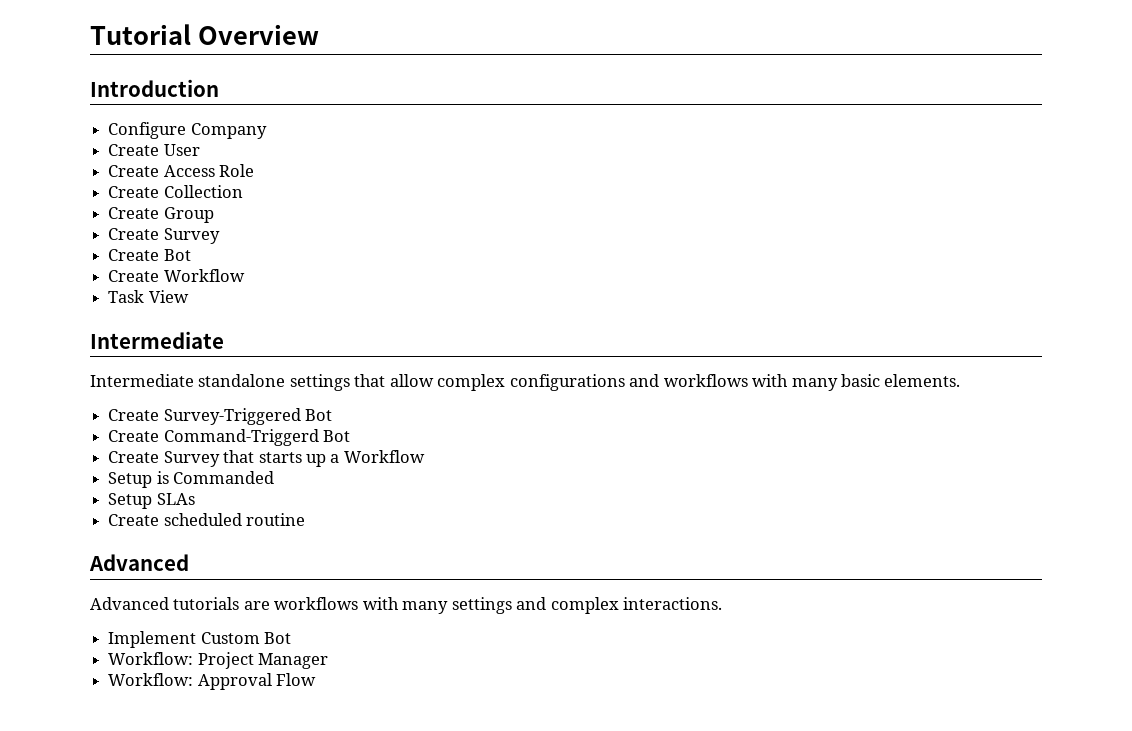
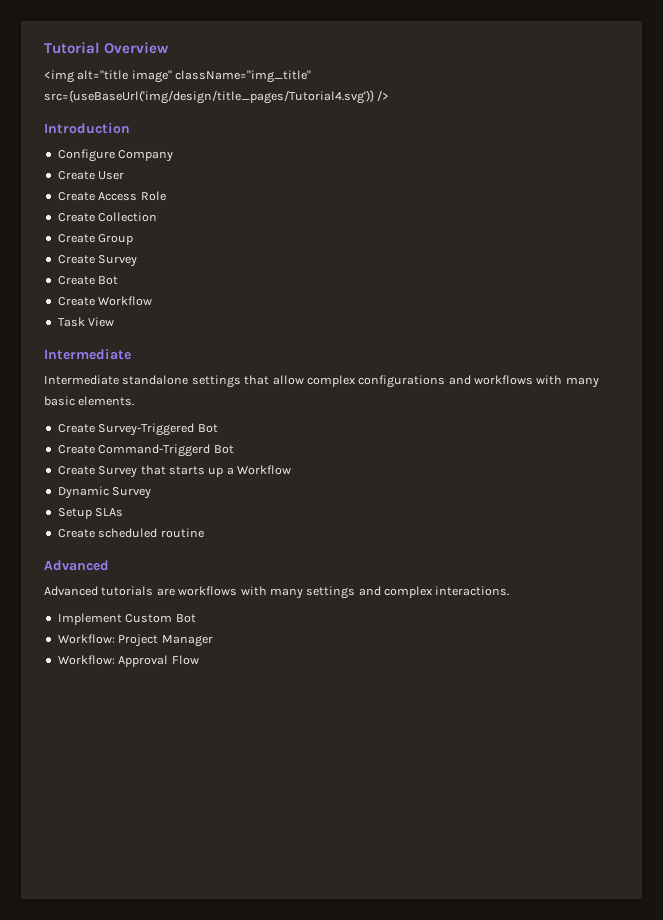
+ <img alt="title image" className="img_title" src={useBaseUrl('img/design/title_pages/Tutorial4.svg')} />
- Setup is Commanded
+ Dynamic Survey

